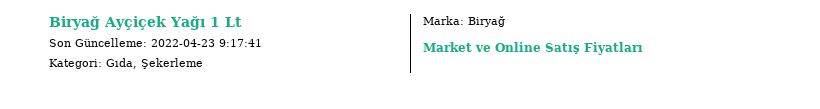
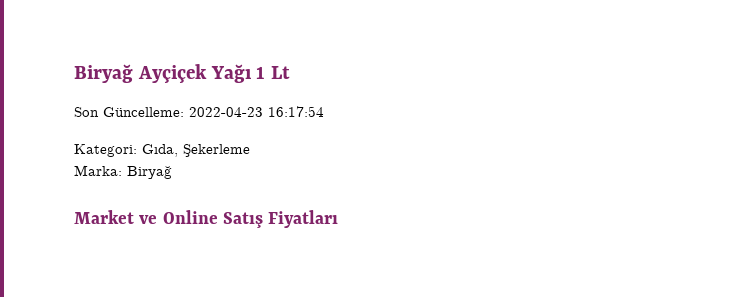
- Son Güncelleme: 2022-04-23 9:17:41
+ Son Güncelleme: 2022-04-23 16:17:54

